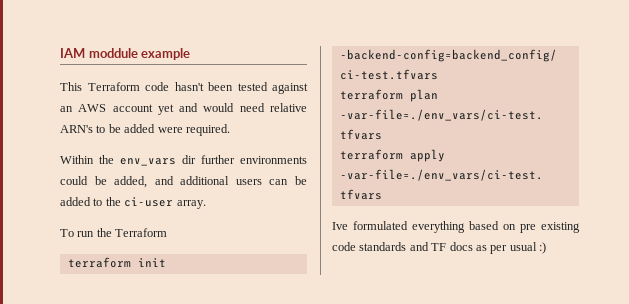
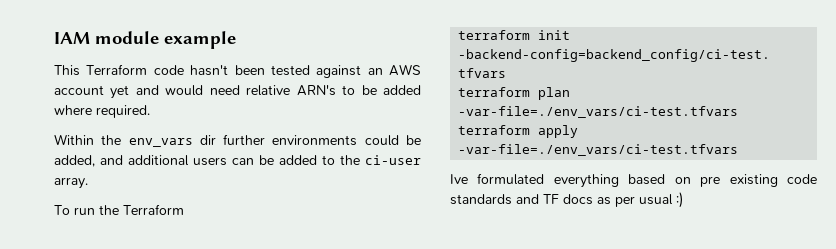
- IAM moddule example
+ IAM module example
- This Terraform code hasn't been tested against an AWS account yet and would need relative ARN's to be added were required.
+ This Terraform code hasn't been tested against an AWS account yet and would need relative ARN's to be added where required.

